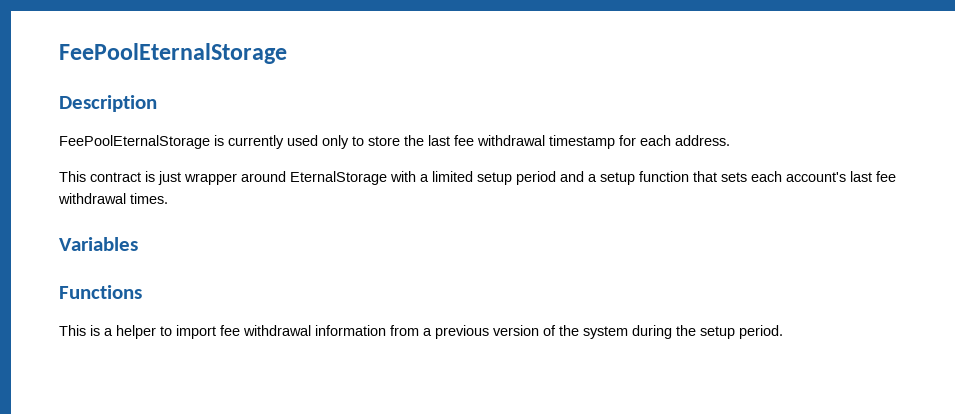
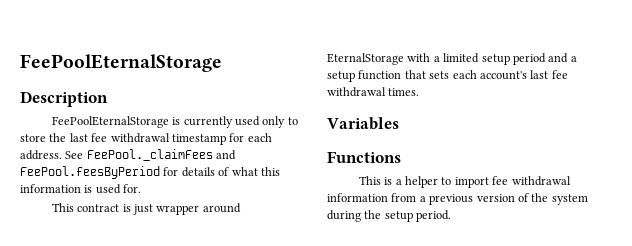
+ See FeePool._claimFees and FeePool.feesByPeriod for details of what this information is used for.

